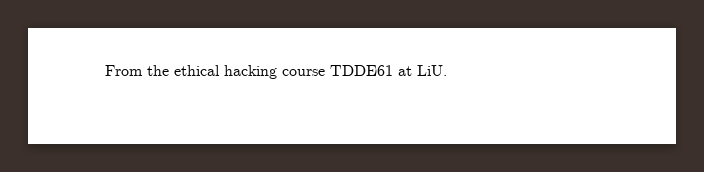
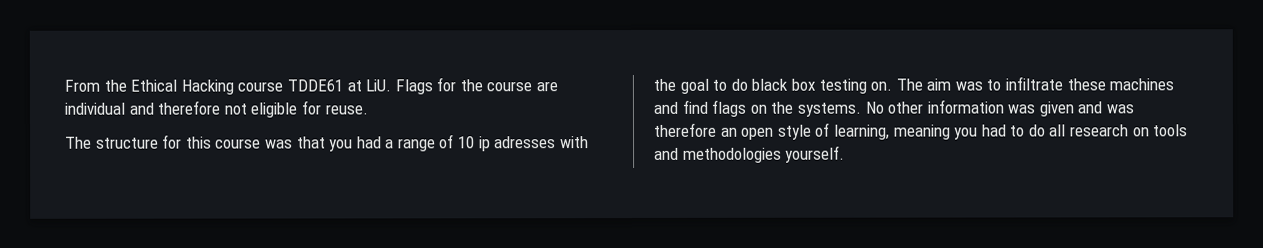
- From the ethical hacking course TDDE61 at LiU.
+ From the Ethical Hacking course TDDE61 at LiU. Flags for the course are individual and therefore not eligible for reuse.
+ The structure for this course was that you had a range of 10 ip adresses with the goal to do black box testing on. The aim was to infiltrate these machines and find flags on the systems. No other information was given and was therefore an open style of learning, meaning you had to do all research on tools and methodologies yourself.

